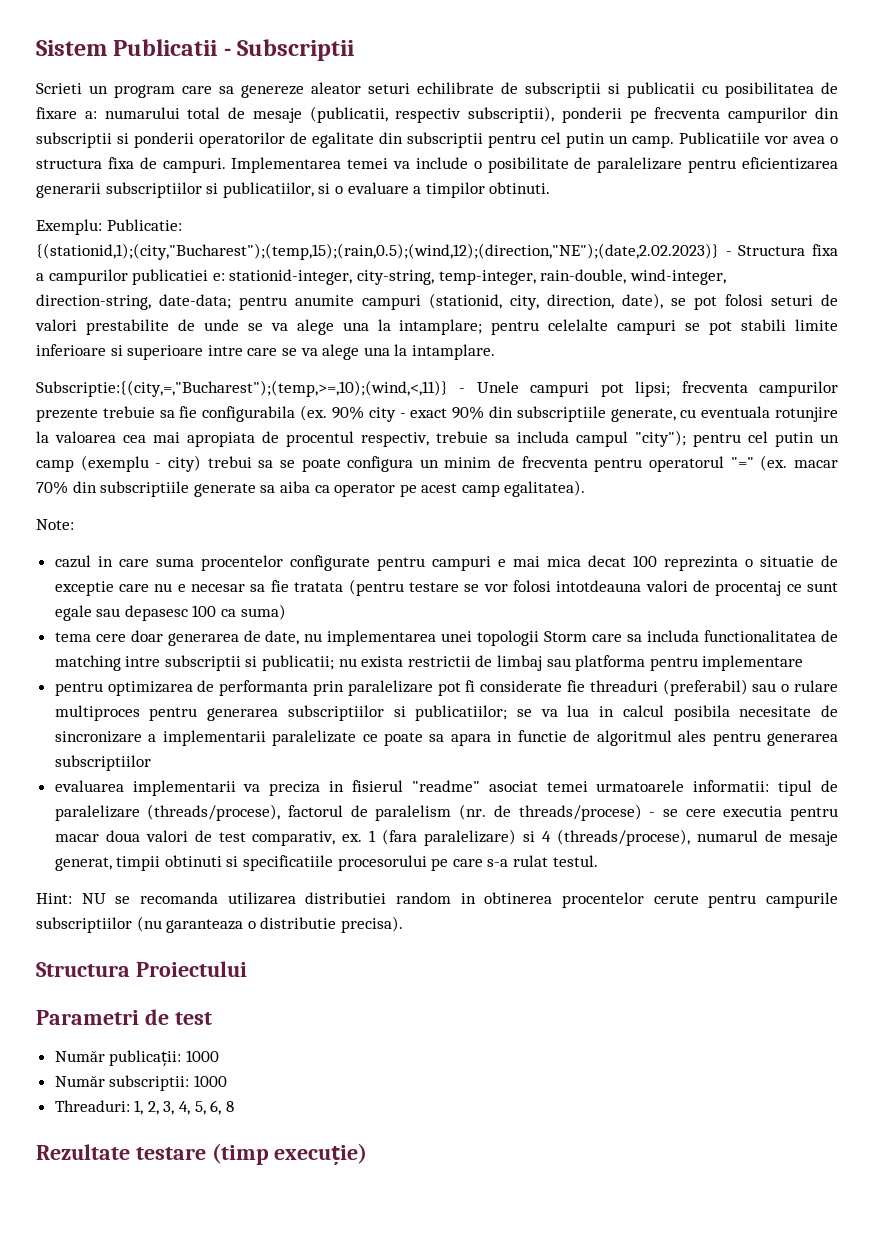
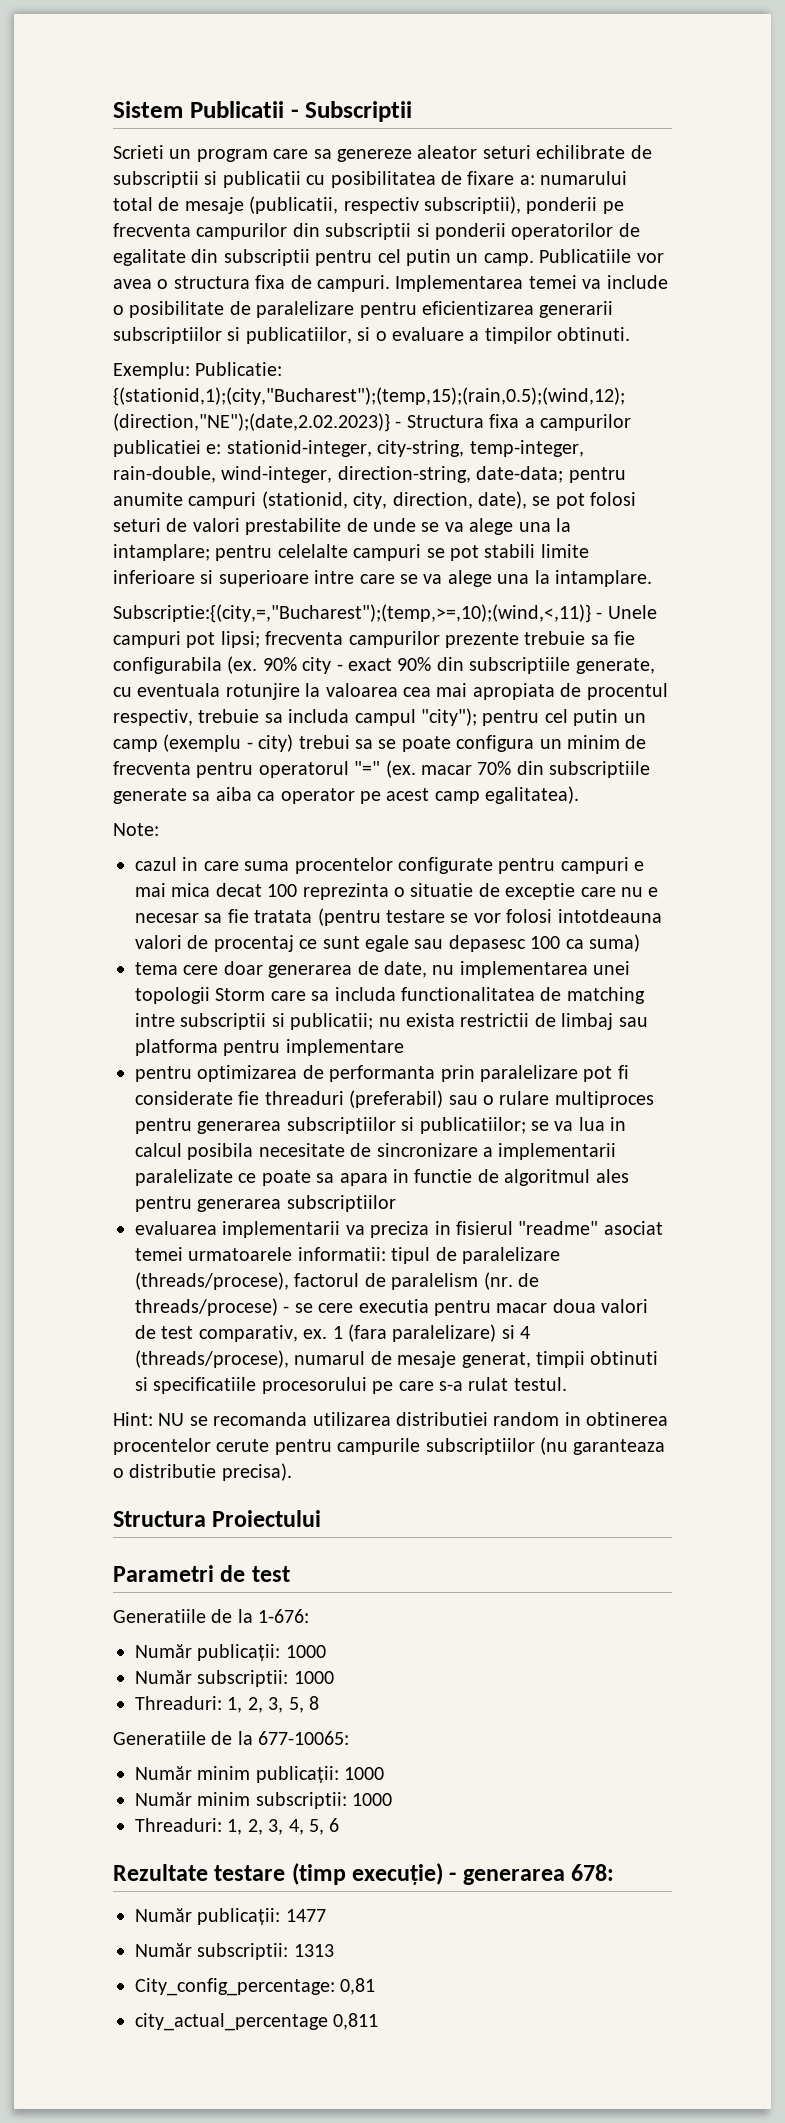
+ Generatiile de la 1-676:
+ Threaduri: 1, 2, 3, 5, 8
+ Generatiile de la 677-10065:
+ Număr minim publicații: 1000
+ Număr minim subscriptii: 1000
- Threaduri: 1, 2, 3, 4, 5, 6, 8
+ Threaduri: 1, 2, 3, 4, 5, 6
- Rezultate testare (timp execuție)
+ Rezultate testare (timp execuție) - generarea 678:
+ Număr publicații: 1477
+ Număr subscriptii: 1313
+ City_config_percentage: 0,81
+ city_actual_percentage 0,811

